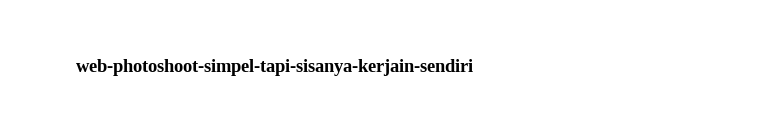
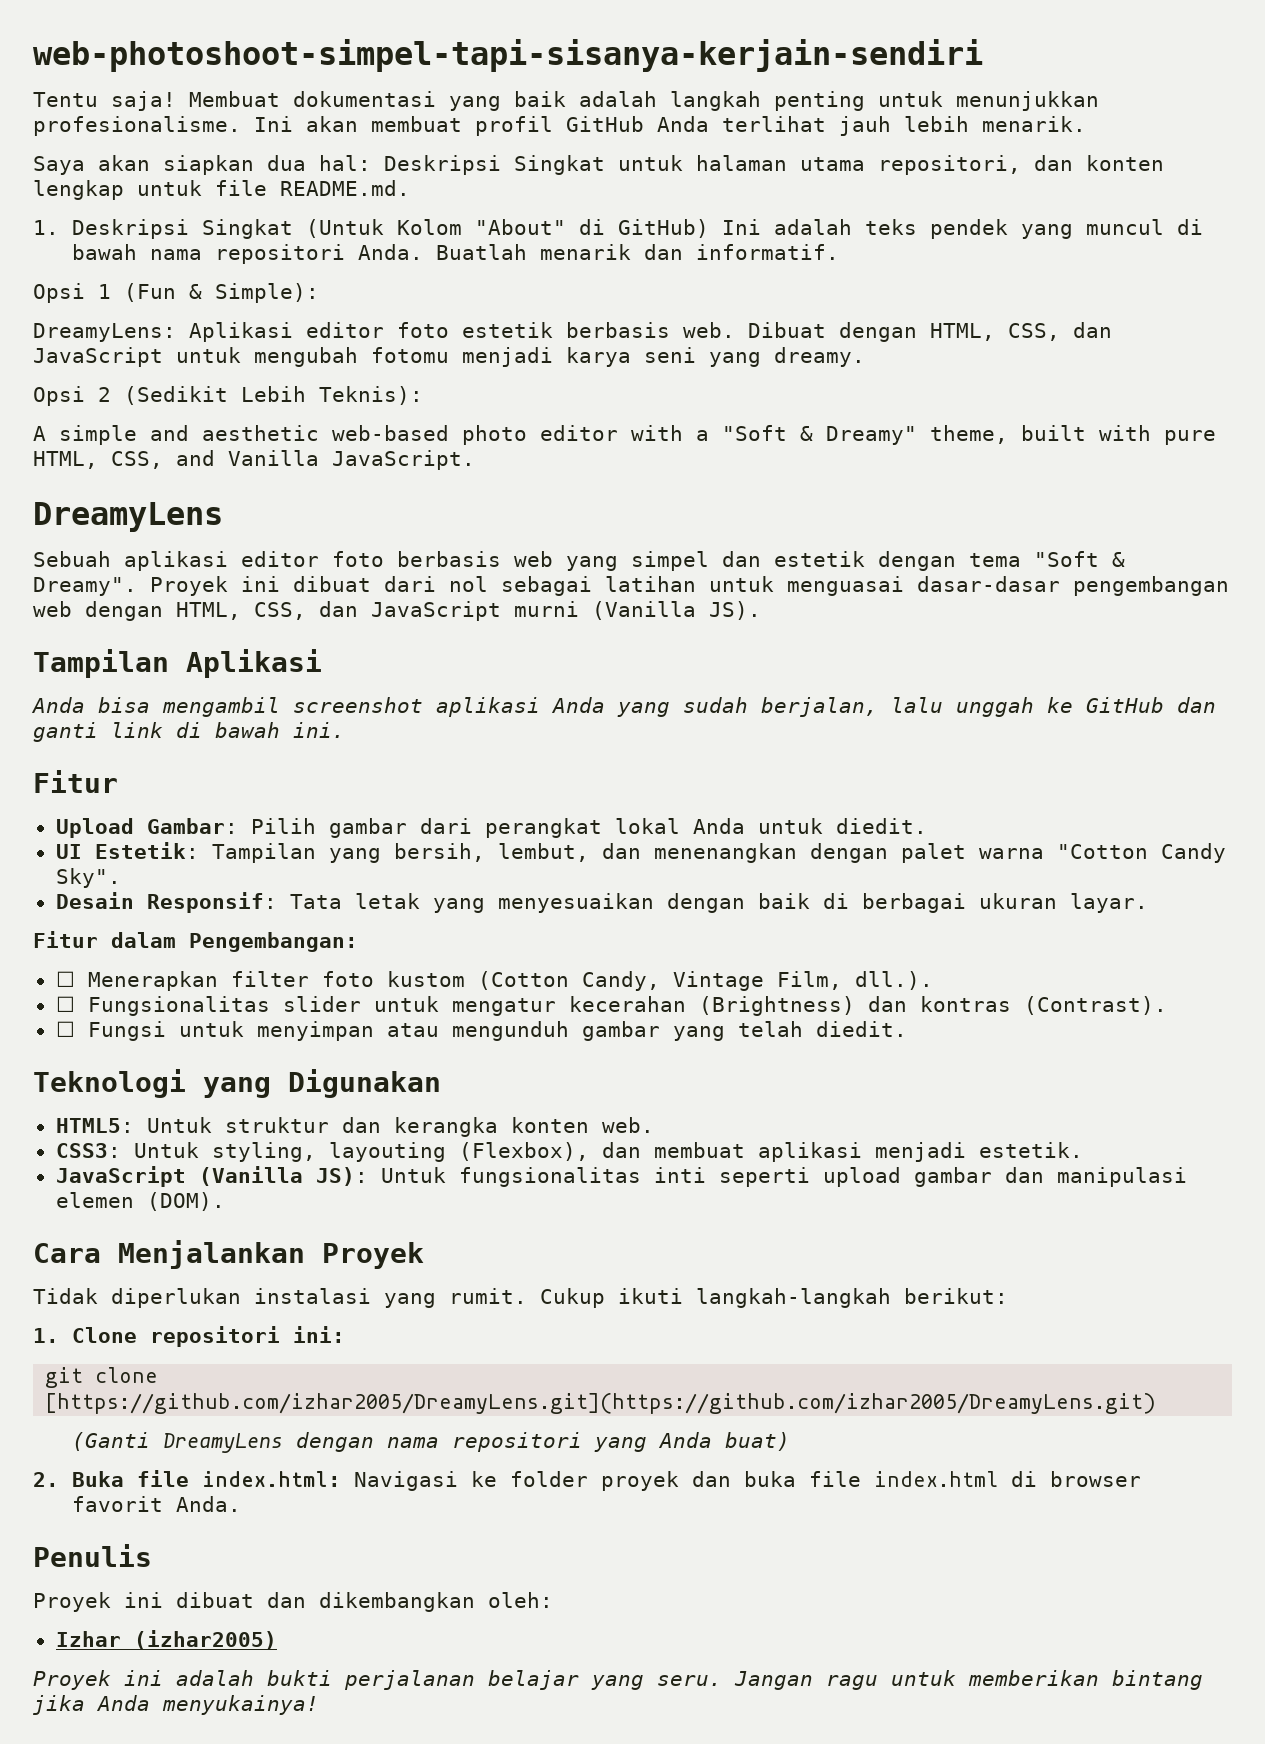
+ Tentu saja! Membuat dokumentasi yang baik adalah langkah penting untuk menunjukkan profesionalisme. Ini akan membuat profil GitHub Anda terlihat jauh lebih menarik.
+ Saya akan siapkan dua hal: Deskripsi Singkat untuk halaman utama repositori, dan konten lengkap untuk file README.md.
+ 1. Deskripsi Singkat (Untuk Kolom "About" di GitHub) Ini adalah teks pendek yang muncul di bawah nama repositori Anda. Buatlah menarik dan informatif.
+ Opsi 1 (Fun & Simple):
+ DreamyLens: Aplikasi editor foto estetik berbasis web. Dibuat dengan HTML, CSS, dan JavaScript untuk mengubah fotomu menjadi karya seni yang dreamy.
+ Opsi 2 (Sedikit Lebih Teknis):
+ A simple and aesthetic web-based photo editor with a "Soft & Dreamy" theme, built with pure HTML, CSS, and Vanilla JavaScript.
+ DreamyLens
+ Sebuah aplikasi editor foto berbasis web yang simpel dan estetik dengan tema "Soft & Dreamy". Proyek ini dibuat dari nol sebagai latihan untuk menguasai dasar-dasar pengembangan web dengan HTML, CSS, dan JavaScript murni (Vanilla JS).
+ Tampilan Aplikasi
+ Anda bisa mengambil screenshot aplikasi Anda yang sudah berjalan, lalu unggah ke GitHub dan ganti link di bawah ini.
+ Fitur
+ Upload Gambar: Pilih gambar dari perangkat lokal Anda untuk diedit.
+ UI Estetik: Tampilan yang bersih, lembut, dan menenangkan dengan palet warna "Cotton Candy Sky".
+ Desain Responsif: Tata letak yang menyesuaikan dengan baik di berbagai ukuran layar.
+ Fitur dalam Pengembangan:
+ ☐ Menerapkan filter foto kustom (Cotton Candy, Vintage Film, dll.).
+ ☐ Fungsionalitas slider untuk mengatur kecerahan (Brightness) dan kontras (Contrast).
+ ☐ Fungsi untuk menyimpan atau mengunduh gambar yang telah diedit.
+ Teknologi yang Digunakan
+ HTML5: Untuk struktur dan kerangka konten web.
+ CSS3: Untuk styling, layouting (Flexbox), dan membuat aplikasi menjadi estetik.
+ JavaScript (Vanilla JS): Untuk fungsionalitas inti seperti upload gambar dan manipulasi elemen (DOM).
+ Cara Menjalankan Proyek
+ Tidak diperlukan instalasi yang rumit. Cukup ikuti langkah-langkah berikut:
+ 1. Clone repositori ini:
+ git clone [https://github.com/izhar2005/DreamyLens.git](https://github.com/izhar2005/DreamyLens.git)
+ (Ganti DreamyLens dengan nama repositori yang Anda buat)
+ 2. Buka file index.html: Navigasi ke folder proyek dan buka file index.html di browser favorit Anda.
+ Penulis
+ Proyek ini dibuat dan dikembangkan oleh:
+ Izhar (izhar2005)
+ Proyek ini adalah bukti perjalanan belajar yang seru. Jangan ragu untuk memberikan bintang jika Anda menyukainya!

